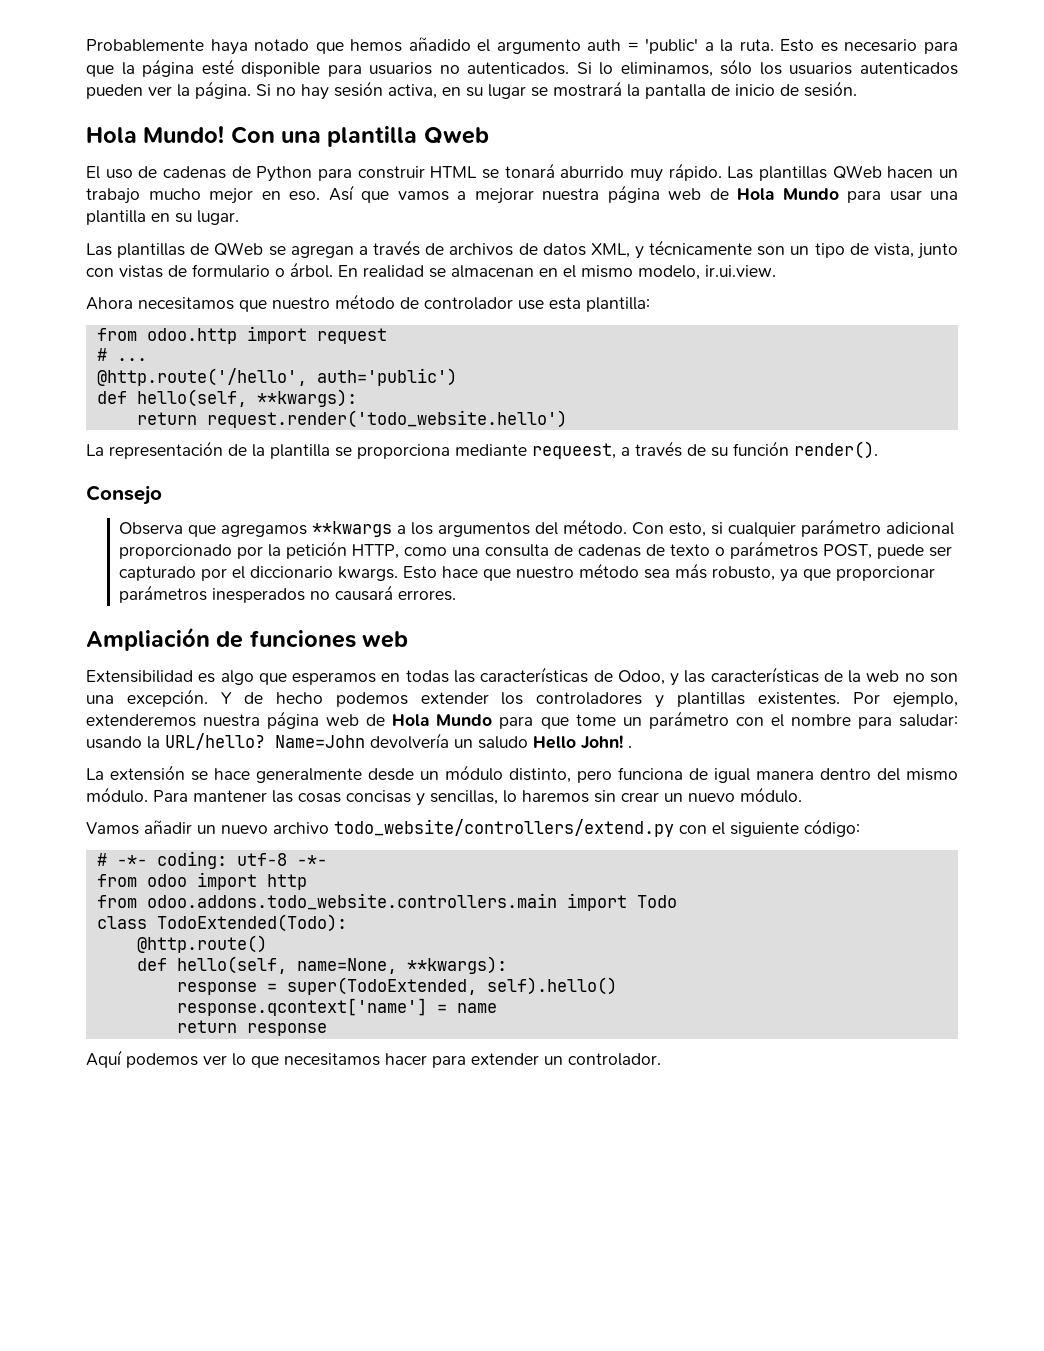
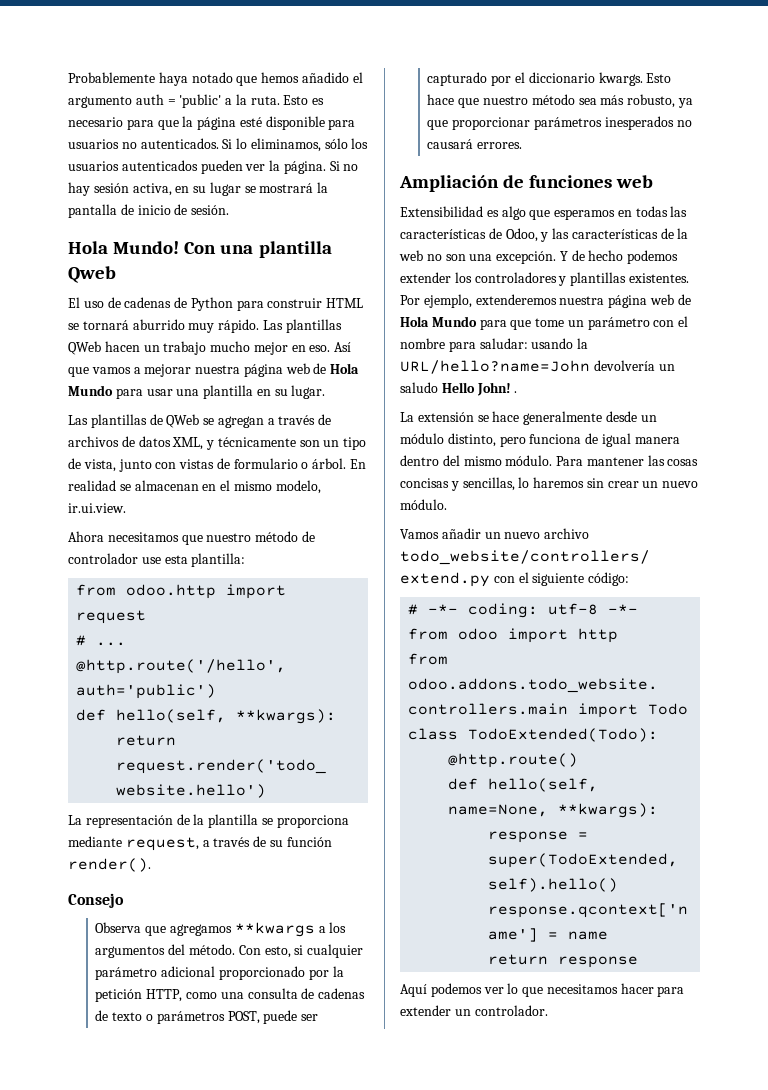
- El uso de cadenas de Python para construir HTML se tonará aburrido muy rápido.
+ El uso de cadenas de Python para construir HTML se tornará aburrido muy rápido.
- La representación de la plantilla se proporciona mediante requeest, a través de su función render().
+ La representación de la plantilla se proporciona mediante request, a través de su función render().
- Por ejemplo, extenderemos nuestra página web de Hola Mundo para que tome un parámetro con el nombre para saludar: usando la URL/hello? Name=John devolvería un saludo Hello John! .
+ Por ejemplo, extenderemos nuestra página web de Hola Mundo para que tome un parámetro con el nombre para saludar: usando la URL/hello?name=John devolvería un saludo Hello John! .

